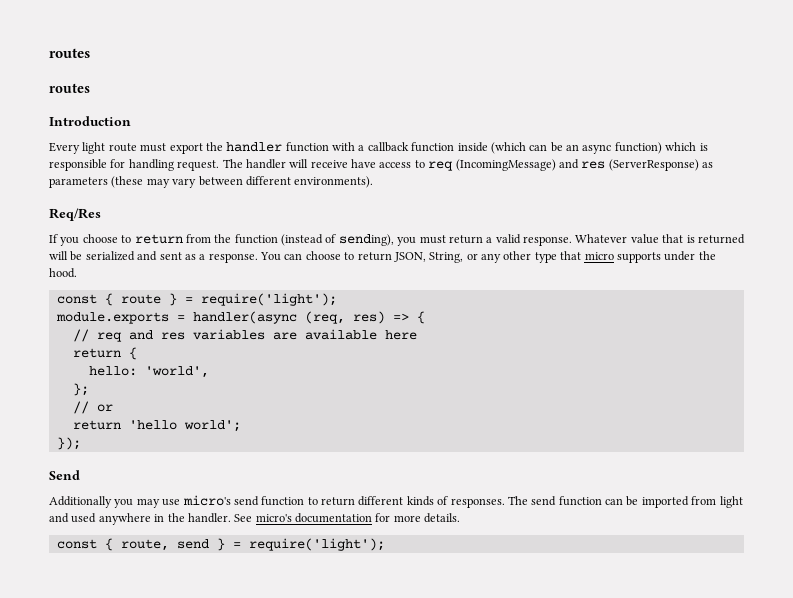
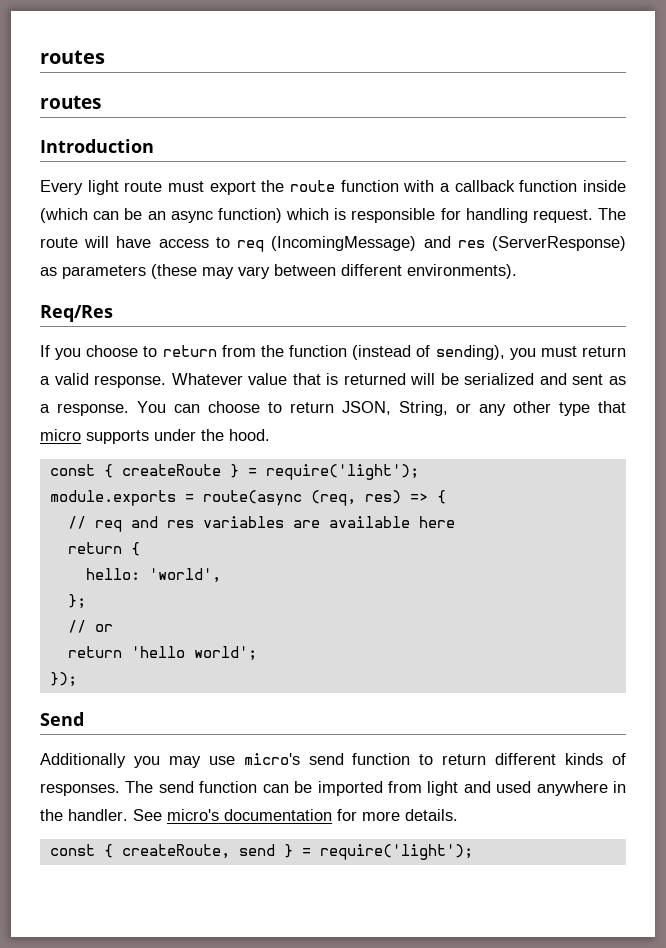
- Every light route must export the handler function with a callback function inside (which can be an async function) which is responsible for handling request.
+ Every light route must export the route function with a callback function inside (which can be an async function) which is responsible for handling request.
- The handler will receive have access to req (IncomingMessage) and res (ServerResponse) as parameters (these may vary between different environments).
+ The route will have access to req (IncomingMessage) and res (ServerResponse) as parameters (these may vary between different environments).
- const { route } = require('light');
+ const { createRoute } = require('light');
- module.exports = handler(async (req, res) => {
+ module.exports = route(async (req, res) => {
- const { route, send } = require('light');
+ const { createRoute, send } = require('light');

